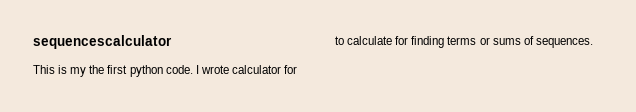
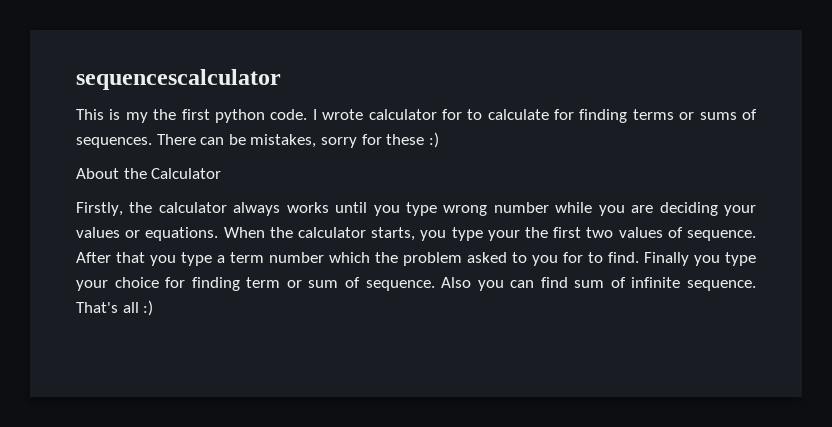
+ There can be mistakes, sorry for these :)
+ About the Calculator
+ Firstly, the calculator always works until you type wrong number while you are deciding your values or equations. When the calculator starts, you type your the first two values of sequence. After that you type a term number which the problem asked to you for to find. Finally you type your choice for finding term or sum of sequence. Also you can find sum of infinite sequence. That's all :)

